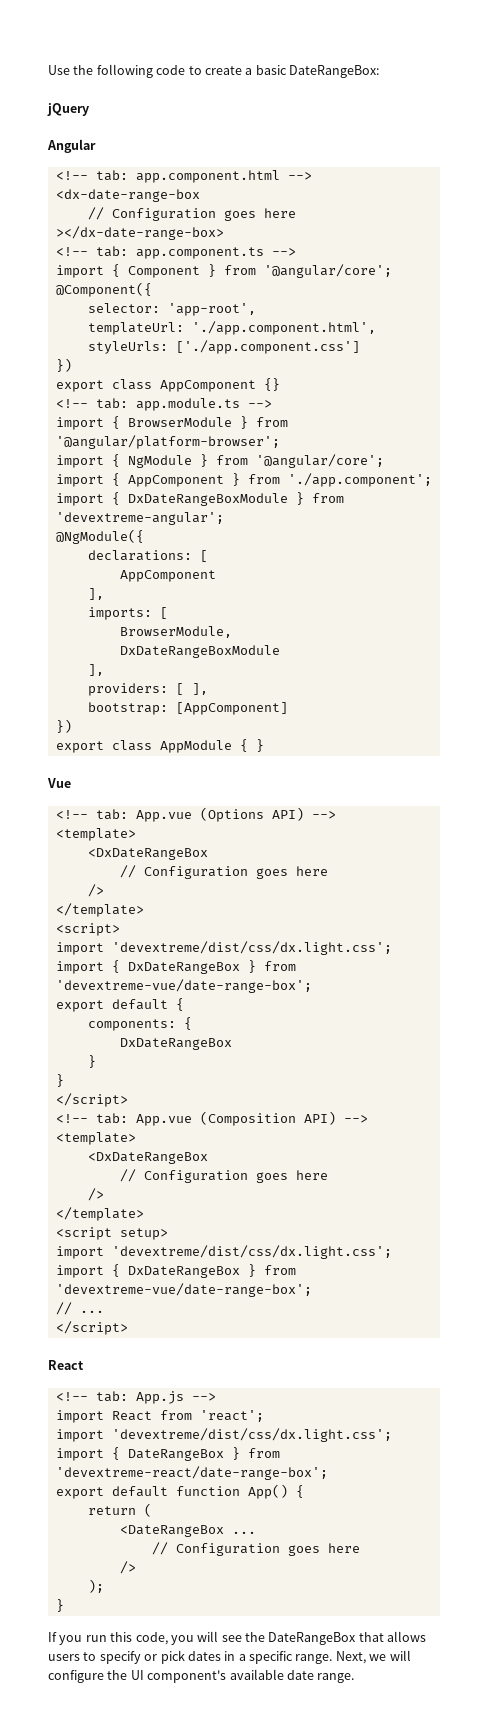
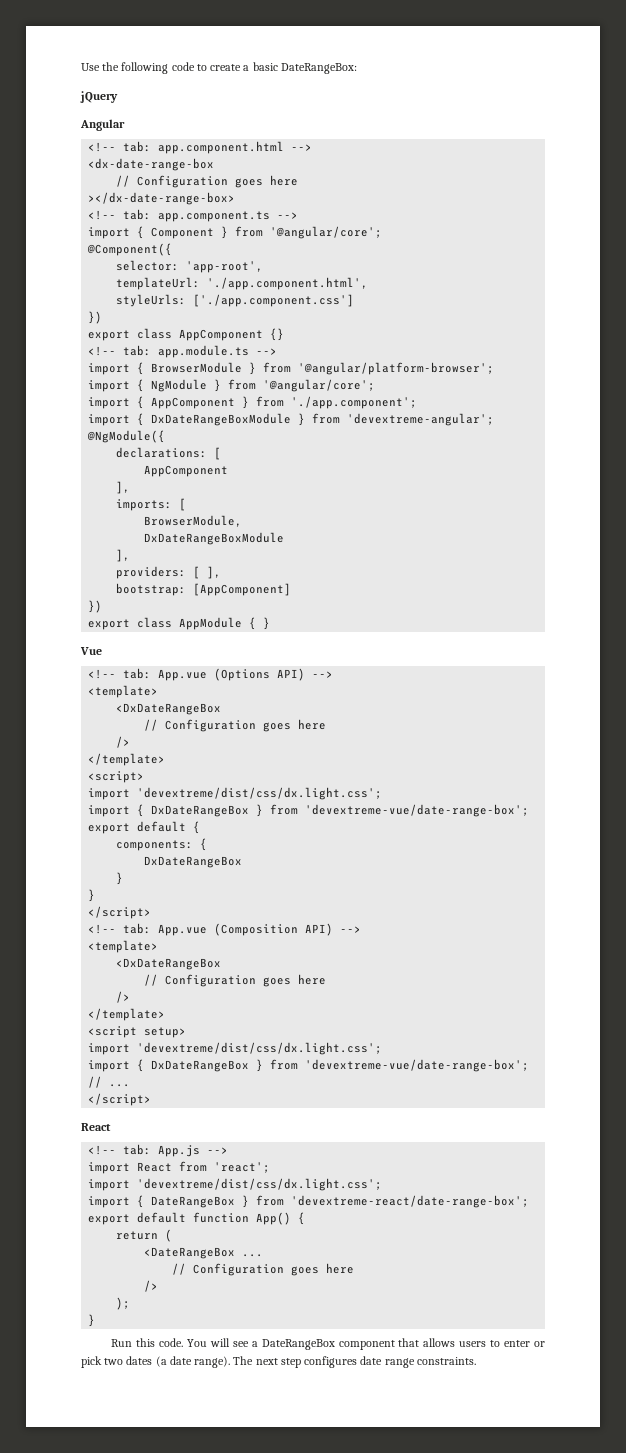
- If you run this code, you will see the DateRangeBox that allows users to specify or pick dates in a specific range. Next, we will configure the UI component's available date range.
+ Run this code. You will see a DateRangeBox component that allows users to enter or pick two dates (a date range). The next step configures date range constraints.

